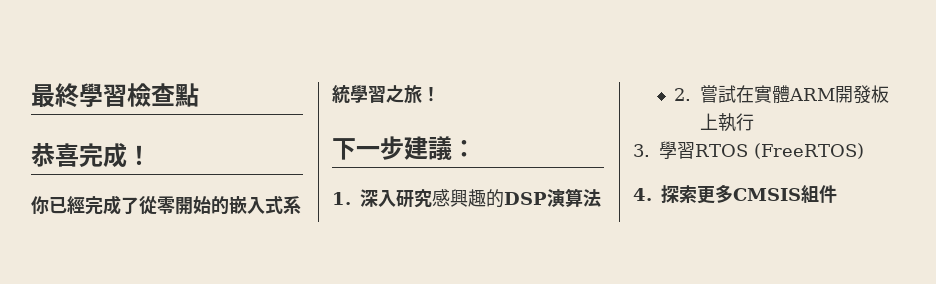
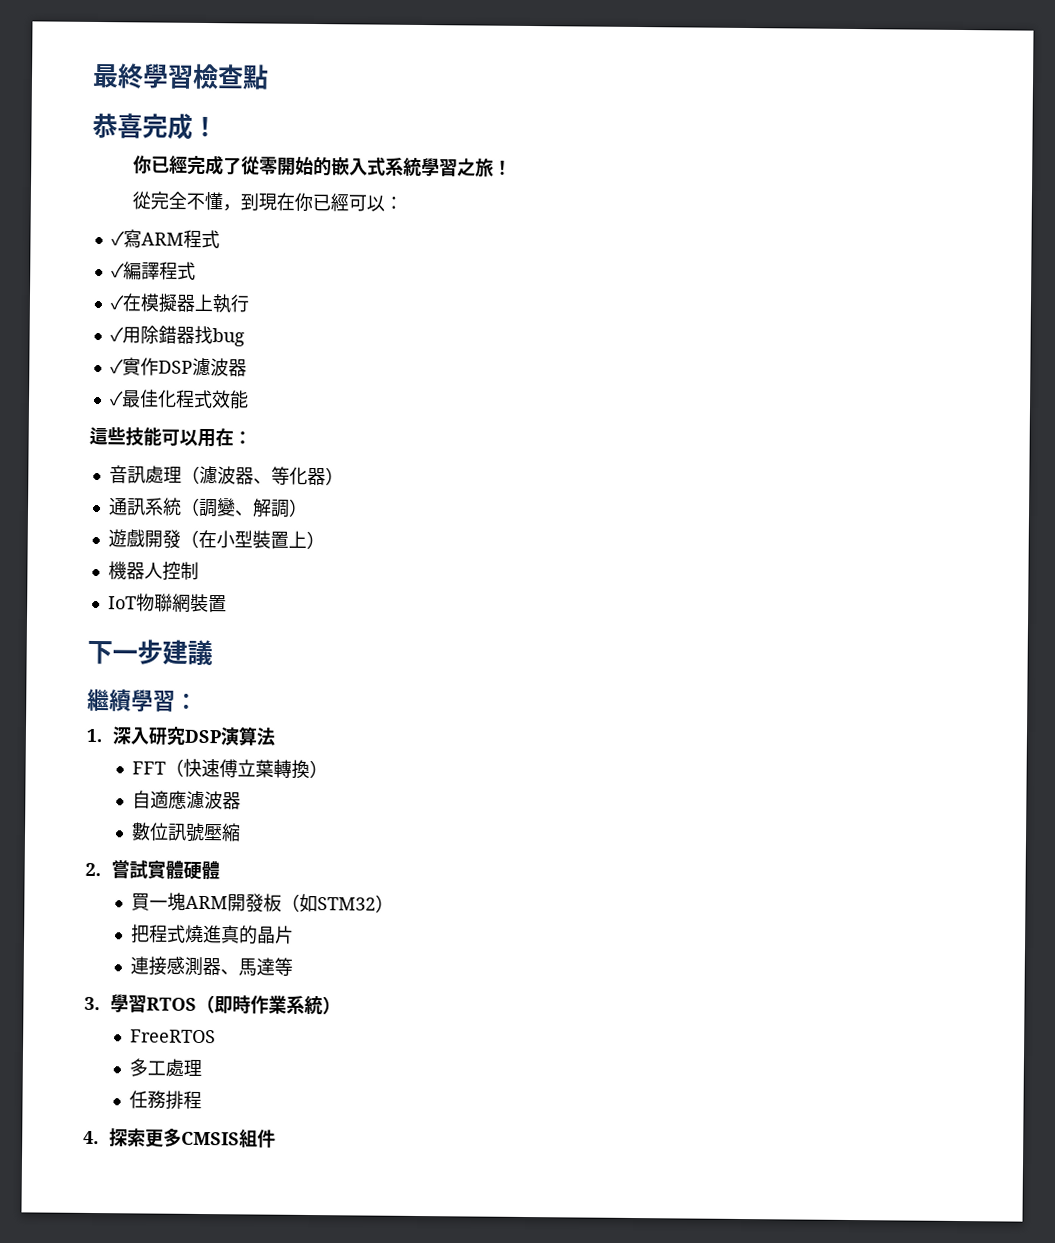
+ 從完全不懂，到現在你已經可以：
+ ✓寫ARM程式
+ ✓編譯程式
+ ✓在模擬器上執行
+ ✓用除錯器找bug
+ ✓實作DSP濾波器
+ ✓最佳化程式效能
+ 這些技能可以用在：
+ 音訊處理（濾波器、等化器）
+ 通訊系統（調變、解調）
+ 遊戲開發（在小型裝置上）
+ 機器人控制
+ IoT物聯網裝置
- 下一步建議：
+ 下一步建議
+ 繼續學習：
- 1.深入研究感興趣的DSP演算法
+ 1.深入研究DSP演算法
- 2.嘗試在實體ARM開發板上執行
- 3.學習RTOS (FreeRTOS)
+ FFT（快速傅立葉轉換）
+ 自適應濾波器
+ 數位訊號壓縮
+ 2.嘗試實體硬體
+ 買一塊ARM開發板（如STM32）
+ 把程式燒進真的晶片
+ 連接感測器、馬達等
+ 3.學習RTOS（即時作業系統）
+ FreeRTOS
+ 多工處理
+ 任務排程

